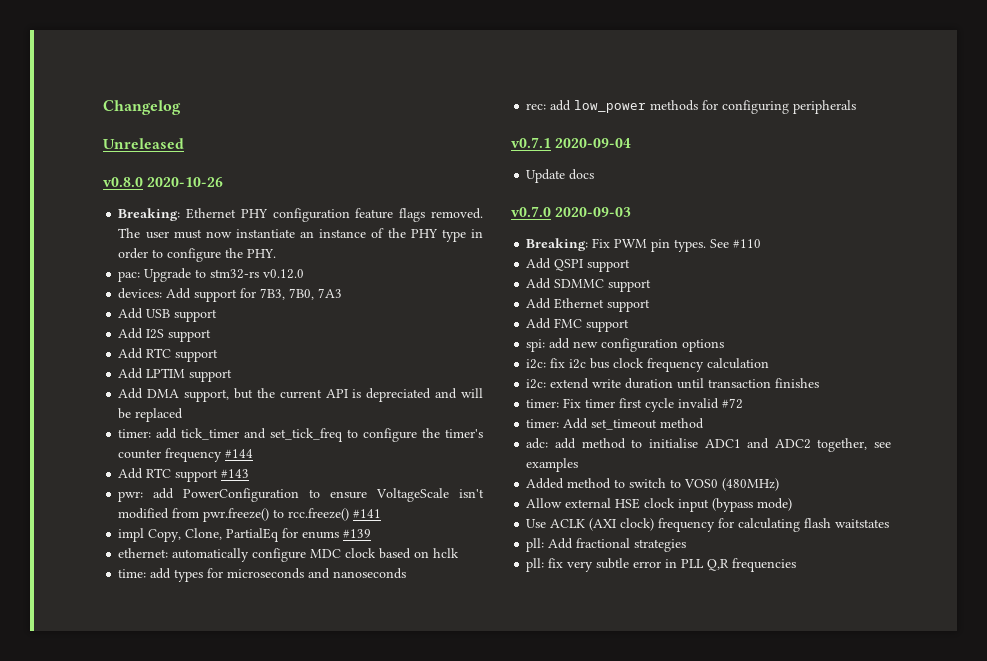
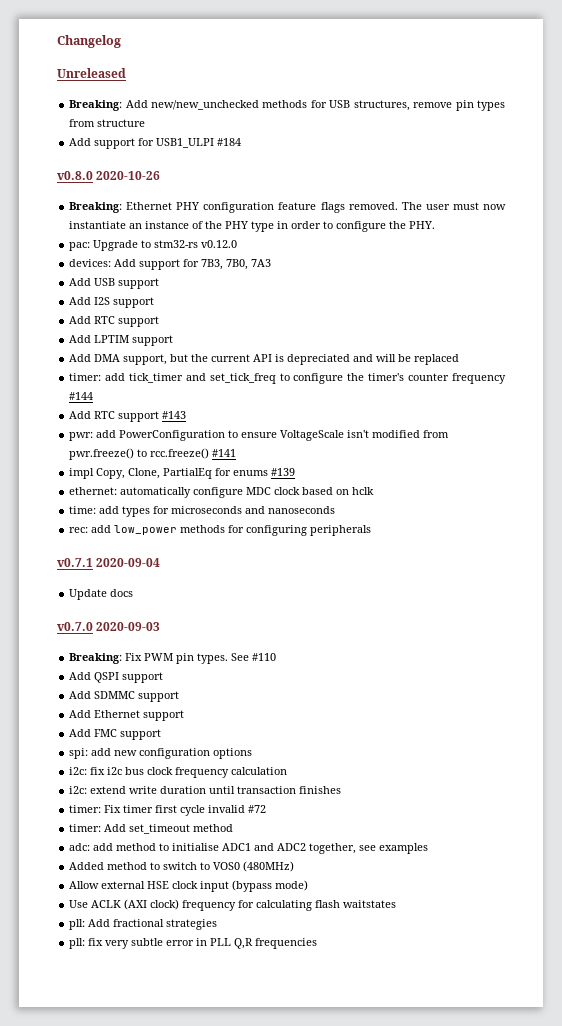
+ Breaking: Add new/new_unchecked methods for USB structures, remove pin types from structure
+ Add support for USB1_ULPI #184

